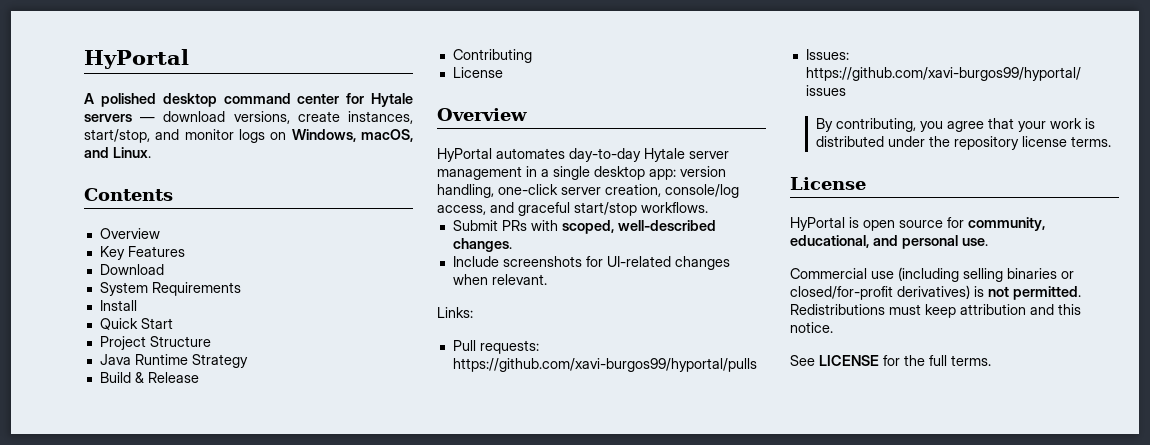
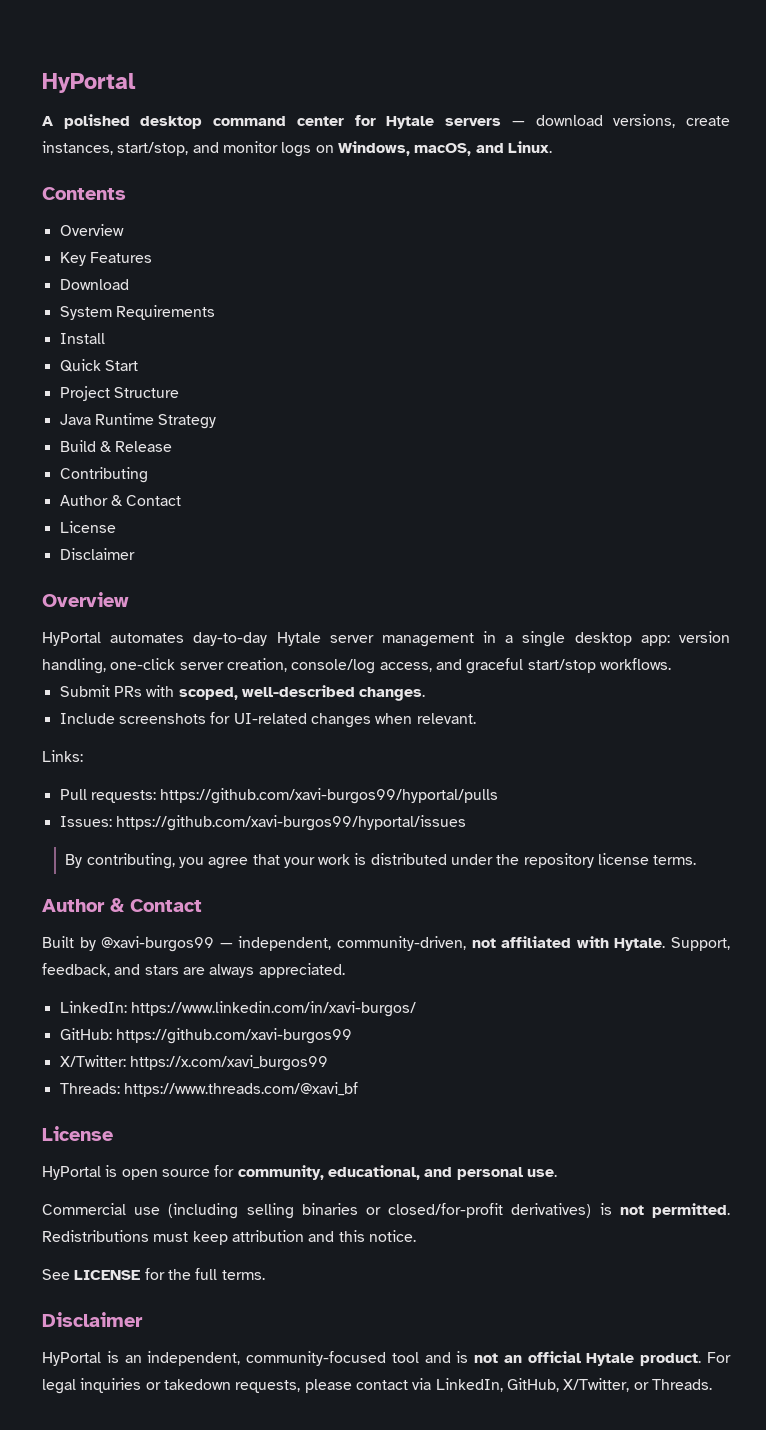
  Contributing
+ Author & Contact
  License
+ Disclaimer
  By contributing, you agree that your work is distributed under the repository license terms.
+ Author & Contact
+ Built by @xavi-burgos99 — independent, community-driven, not affiliated with Hytale. Support, feedback, and stars are always appreciated.
+ LinkedIn: https://www.linkedin.com/in/xavi-burgos/
+ GitHub: https://github.com/xavi-burgos99
+ X/Twitter: https://x.com/xavi_burgos99
+ Threads: https://www.threads.com/@xavi_bf
  See LICENSE for the full terms.
+ Disclaimer
+ HyPortal is an independent, community-focused tool and is not an official Hytale product. For legal inquiries or takedown requests, please contact via LinkedIn, GitHub, X/Twitter, or Threads.

